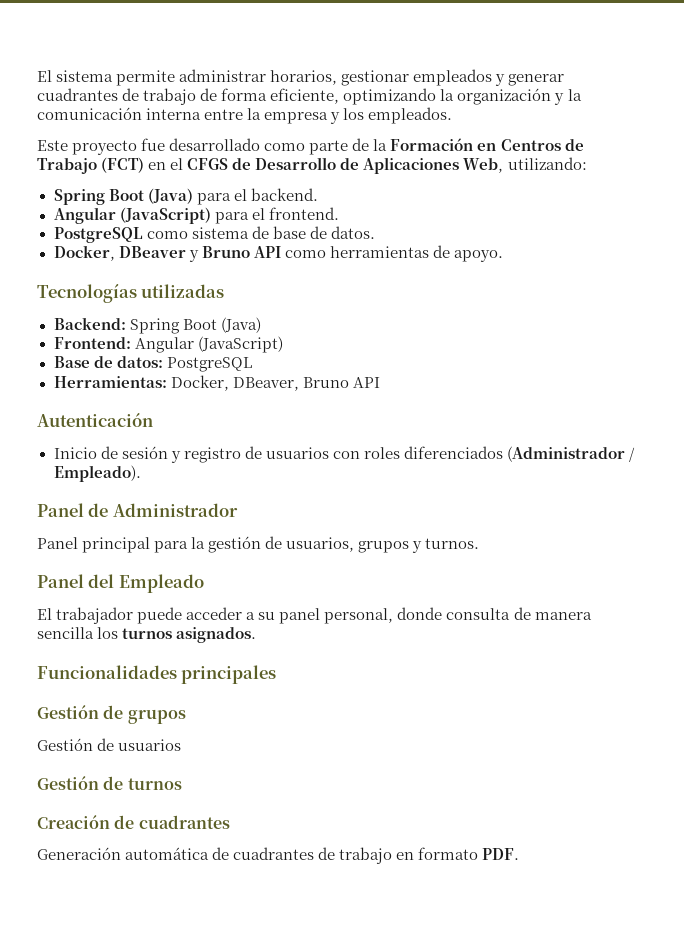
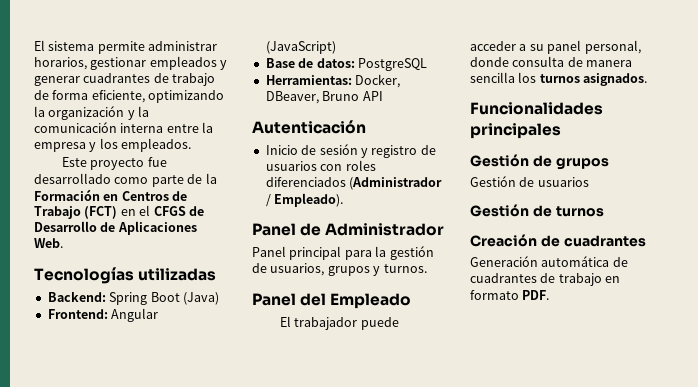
- Este proyecto fue desarrollado como parte de la Formación en Centros de Trabajo (FCT) en el CFGS de Desarrollo de Aplicaciones Web, utilizando:
- Spring Boot (Java) para el backend.
- Angular (JavaScript) para el frontend.
- PostgreSQL como sistema de base de datos.
- Docker, DBeaver y Bruno API como herramientas de apoyo.
+ Este proyecto fue desarrollado como parte de la Formación en Centros de Trabajo (FCT) en el CFGS de Desarrollo de Aplicaciones Web.

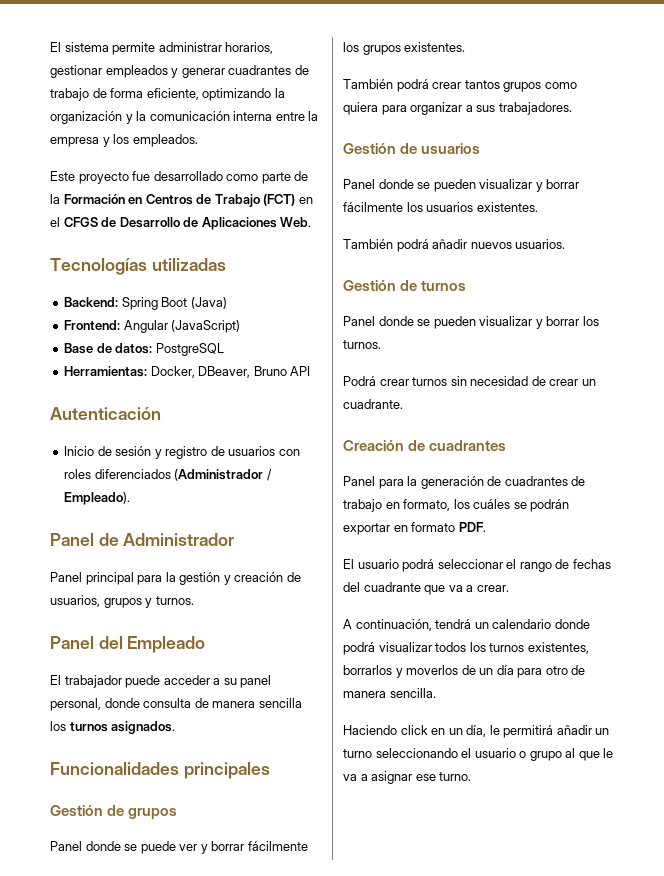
- Panel principal para la gestión de usuarios, grupos y turnos.
+ Panel principal para la gestión y creación de usuarios, grupos y turnos.
+ Panel donde se puede ver y borrar fácilmente los grupos existentes.
+ También podrá crear tantos grupos como quiera para organizar a sus trabajadores.
  Gestión de usuarios
+ Panel donde se pueden visualizar y borrar fácilmente los usuarios existentes.
+ También podrá añadir nuevos usuarios.
  Gestión de turnos
+ Panel donde se pueden visualizar y borrar los turnos.
+ Podrá crear turnos sin necesidad de crear un cuadrante.
- Generación automática de cuadrantes de trabajo en formato PDF.
+ Panel para la generación de cuadrantes de trabajo en formato, los cuáles se podrán exportar en formato PDF.
+ El usuario podrá seleccionar el rango de fechas del cuadrante que va a crear.
+ A continuación, tendrá un calendario donde podrá visualizar todos los turnos existentes, borrarlos y moverlos de un día para otro de manera sencilla.
+ Haciendo click en un día, le permitirá añadir un turno seleccionando el usuario o grupo al que le va a asignar ese turno.

